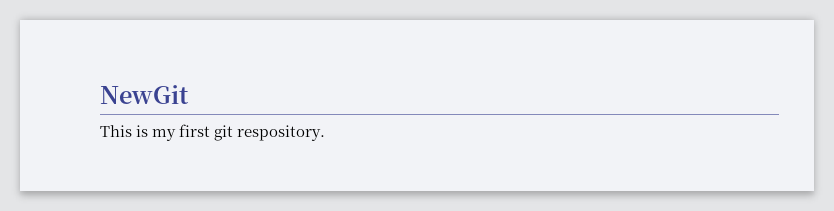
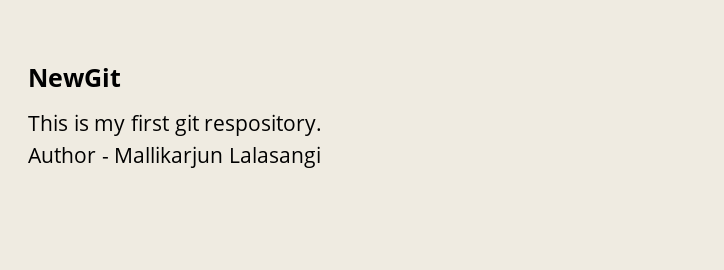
+ Author - Mallikarjun Lalasangi

